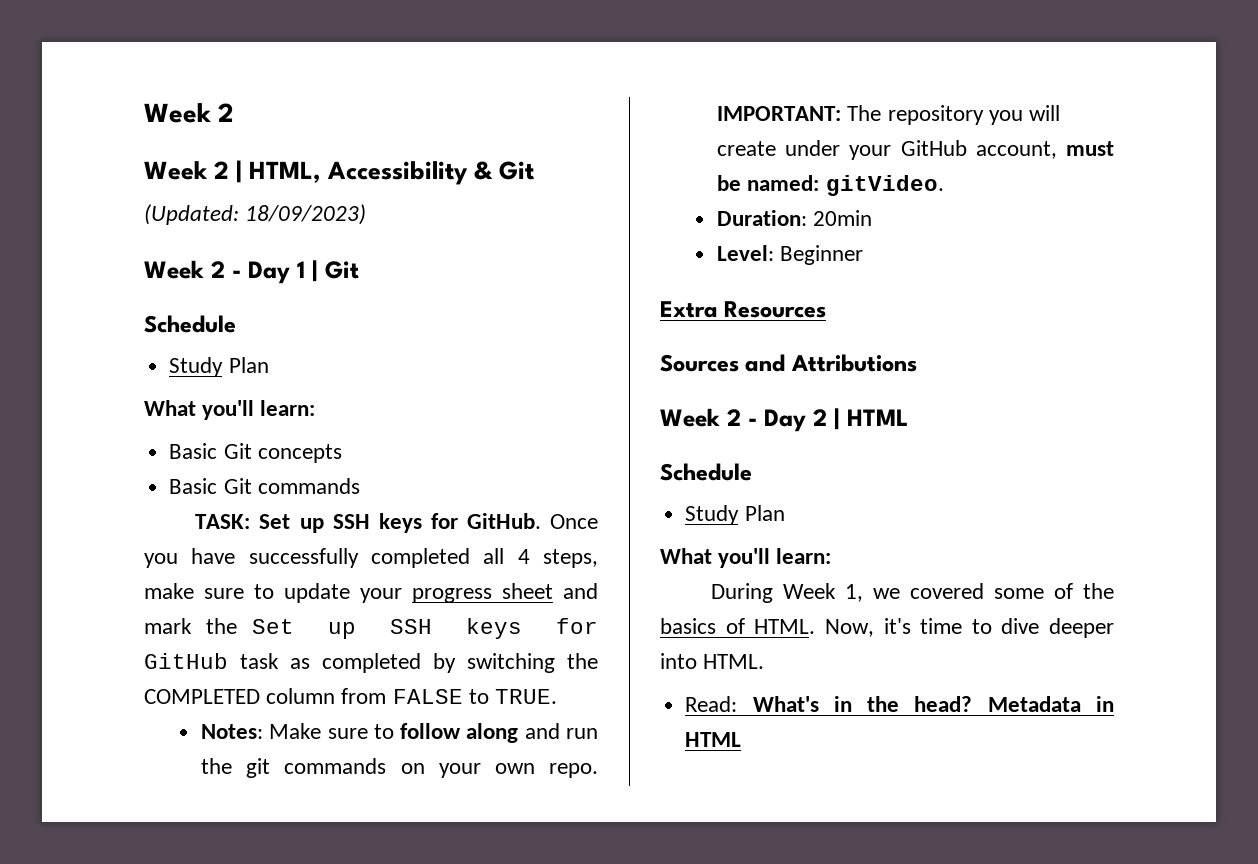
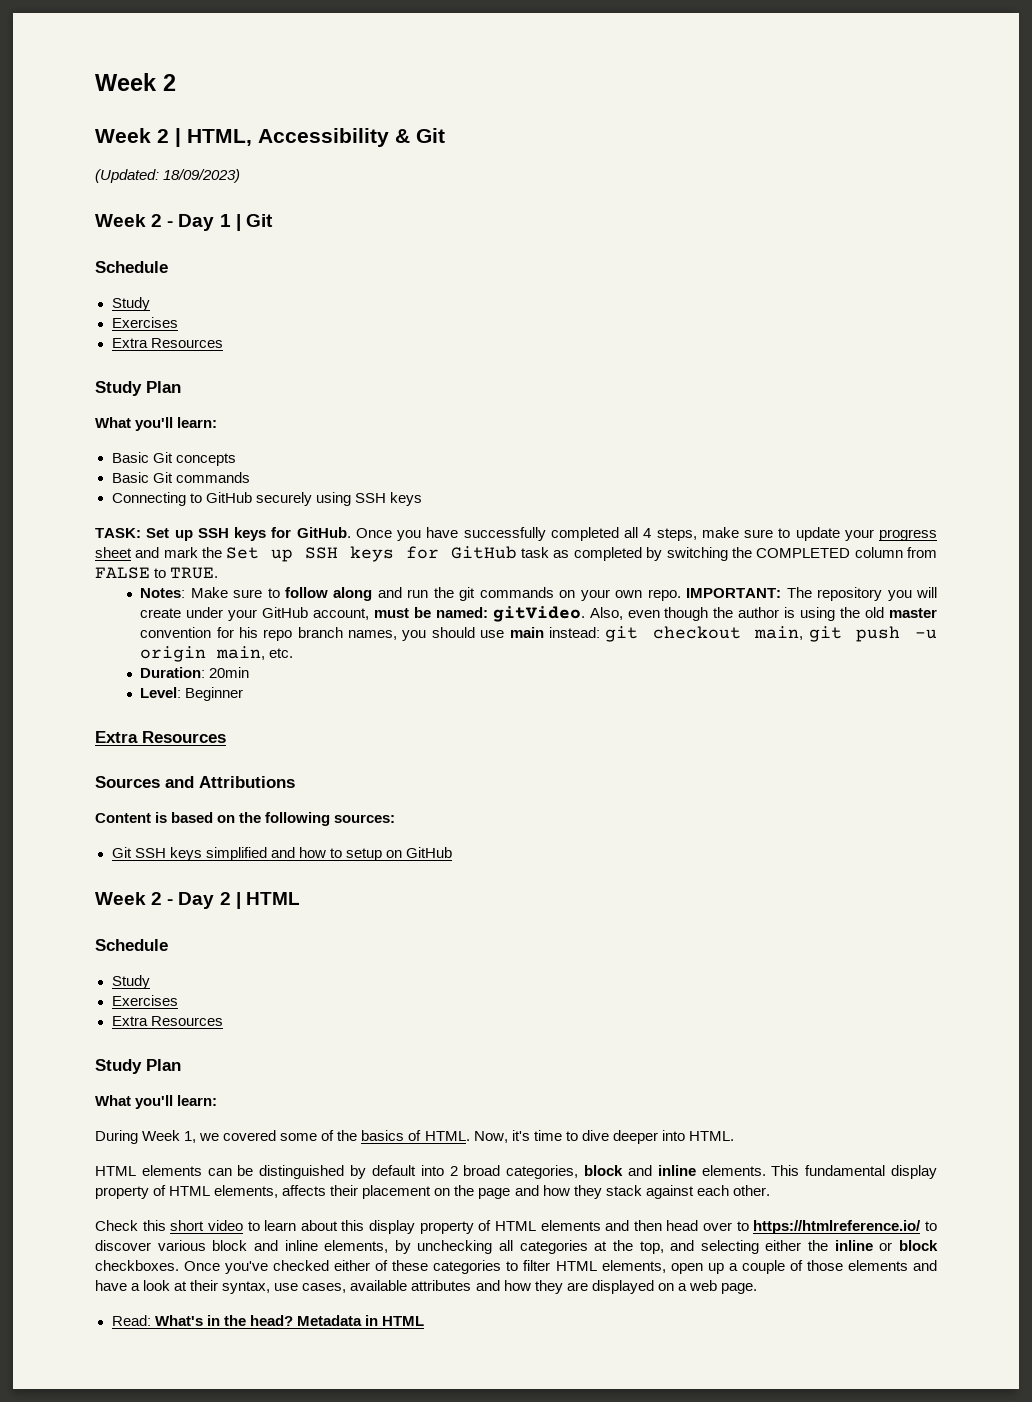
  Week 2 - Day 1 | Git
  Schedule
+ Study
+ Exercises
+ Extra Resources
+ Connecting to GitHub securely using SSH keys
+ Also, even though the author is using the old master convention for his repo branch names, you should use main instead: git checkout main, git push -u origin main, etc.
+ Content is based on the following sources:
+ Git SSH keys simplified and how to setup on GitHub
  Week 2 - Day 2 | HTML
  Schedule
+ Study
+ Exercises
+ Extra Resources
+ HTML elements can be distinguished by default into 2 broad categories, block and inline elements. This fundamental display property of HTML elements, affects their placement on the page and how they stack against each other.
+ Check this short video to learn about this display property of HTML elements and then head over to https://htmlreference.io/ to discover various block and inline elements, by unchecking all categories at the top, and selecting either the inline or block checkboxes. Once you've checked either of these categories to filter HTML elements, open up a couple of those elements and have a look at their syntax, use cases, available attributes and how they are displayed on a web page.

